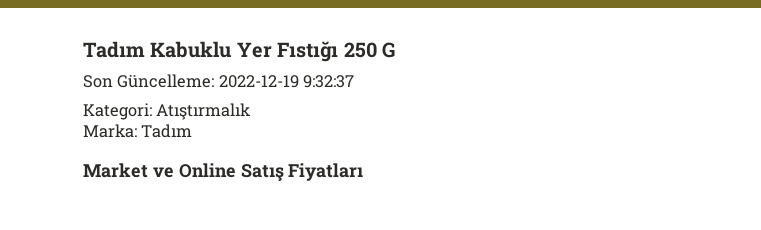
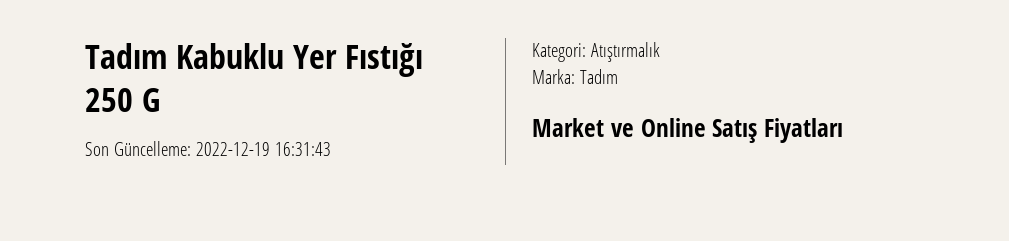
- Son Güncelleme: 2022-12-19 9:32:37
+ Son Güncelleme: 2022-12-19 16:31:43

